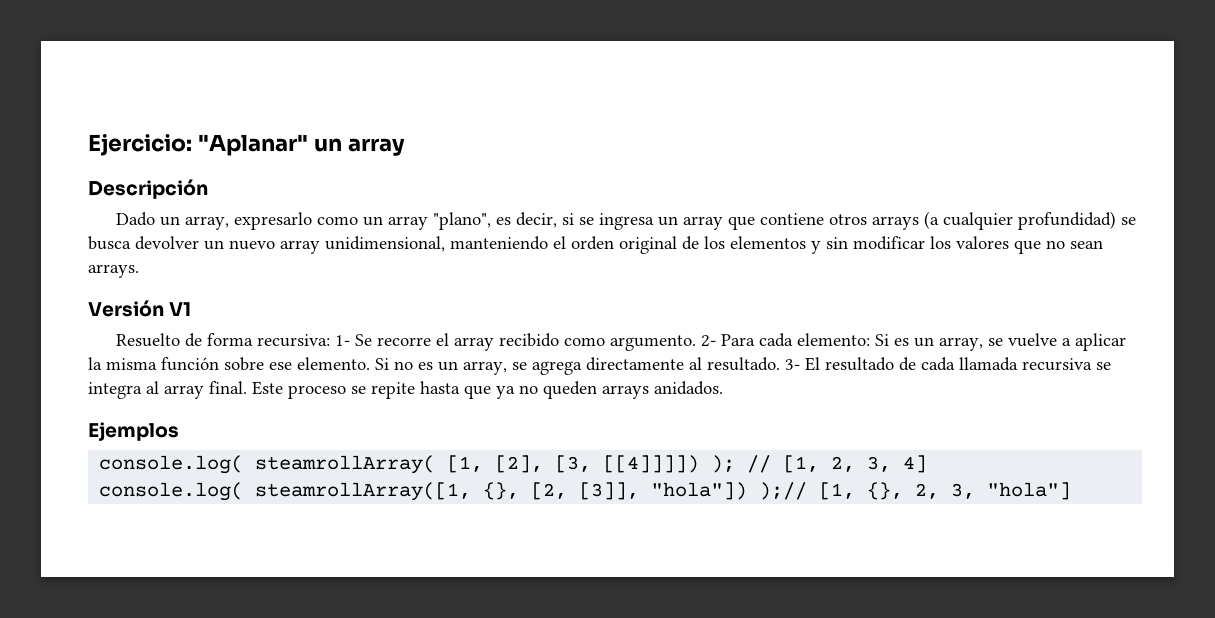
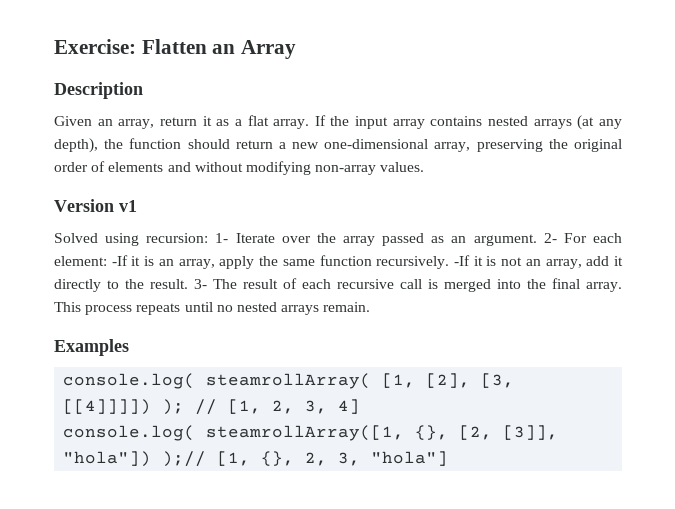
- Ejercicio: "Aplanar" un array
- Descripción
- Dado un array, expresarlo como un array "plano", es decir, si se ingresa un array que contiene otros arrays (a cualquier profundidad) se busca devolver un nuevo array unidimensional, manteniendo el orden original de los elementos y sin modificar los valores que no sean arrays.
- Versión V1
- Resuelto de forma recursiva: 1- Se recorre el array recibido como argumento. 2- Para cada elemento: Si es un array, se vuelve a aplicar la misma función sobre ese elemento. Si no es un array, se agrega directamente al resultado. 3- El resultado de cada llamada recursiva se integra al array final. Este proceso se repite hasta que ya no queden arrays anidados.
- Ejemplos
+ Exercise: Flatten an Array
+ Description
+ Given an array, return it as a flat array. If the input array contains nested arrays (at any depth), the function should return a new one-dimensional array, preserving the original order of elements and without modifying non-array values.
+ Version v1
+ Solved using recursion: 1- Iterate over the array passed as an argument. 2- For each element: -If it is an array, apply the same function recursively. -If it is not an array, add it directly to the result. 3- The result of each recursive call is merged into the final array. This process repeats until no nested arrays remain.
+ Examples

